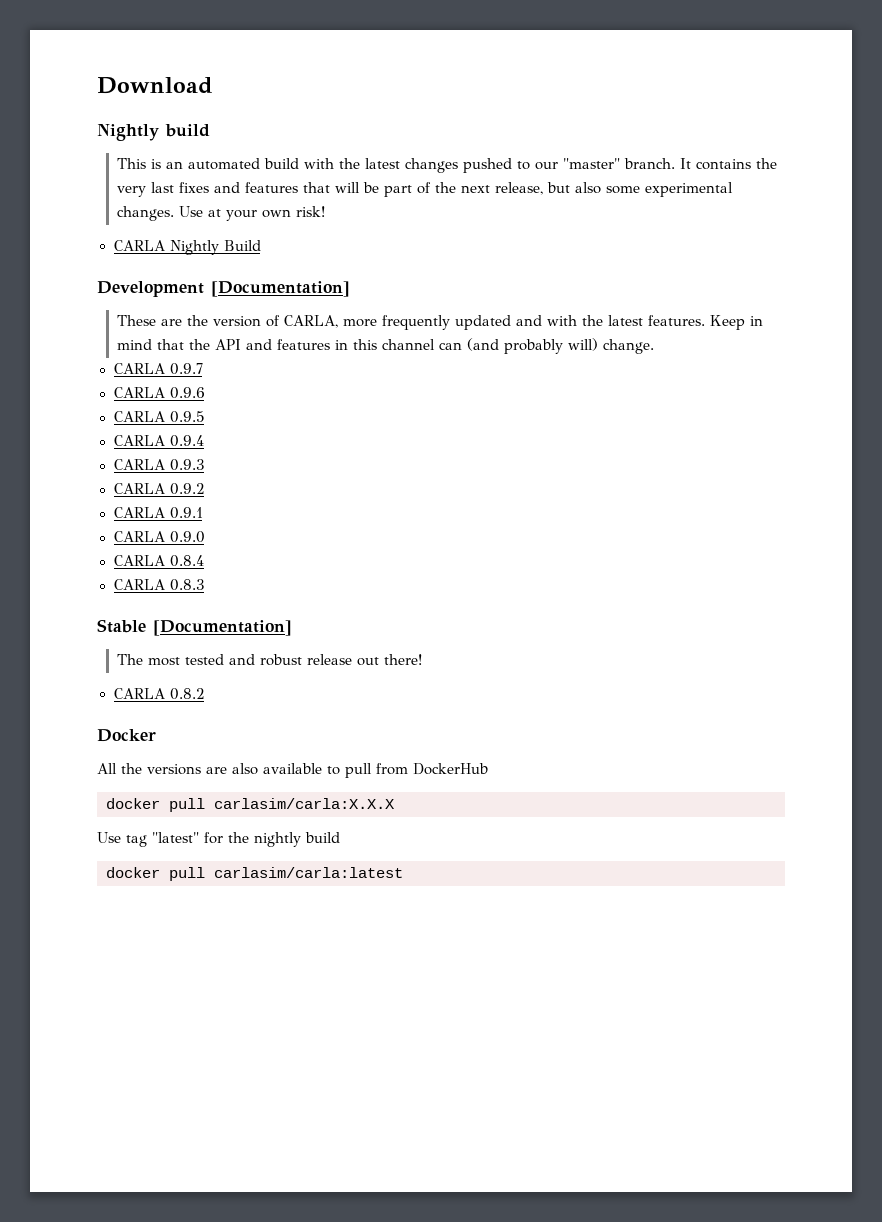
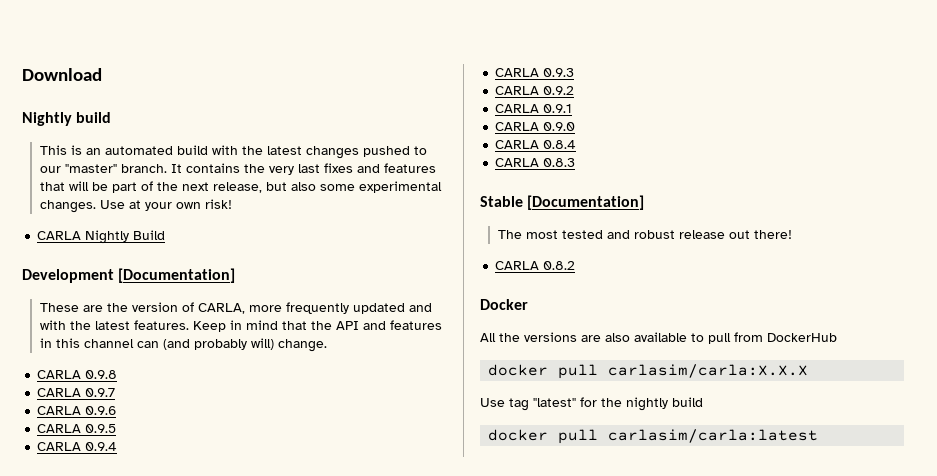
+ CARLA 0.9.8

